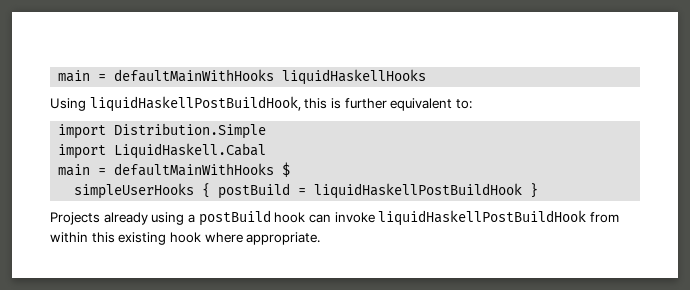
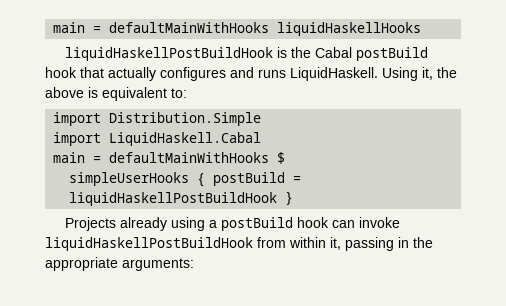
- Using liquidHaskellPostBuildHook, this is further equivalent to:
+ liquidHaskellPostBuildHook is the Cabal postBuild hook that actually configures and runs LiquidHaskell. Using it, the above is equivalent to:
- Projects already using a postBuild hook can invoke liquidHaskellPostBuildHook from within this existing hook where appropriate.
+ Projects already using a postBuild hook can invoke liquidHaskellPostBuildHook from within it, passing in the appropriate arguments:

